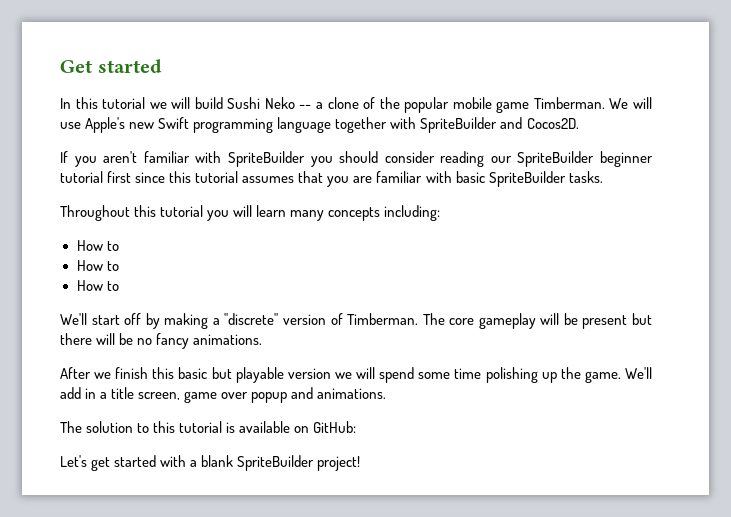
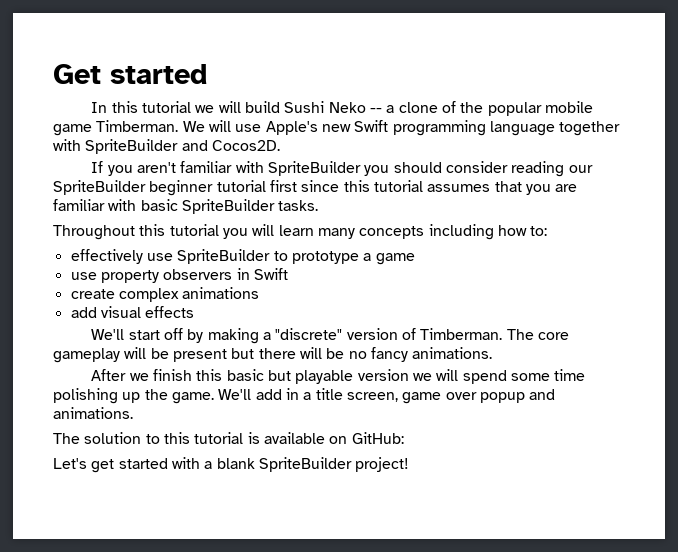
- Throughout this tutorial you will learn many concepts including:
- How to
- How to
- How to
+ Throughout this tutorial you will learn many concepts including how to:
+ effectively use SpriteBuilder to prototype a game
+ use property observers in Swift
+ create complex animations
+ add visual effects

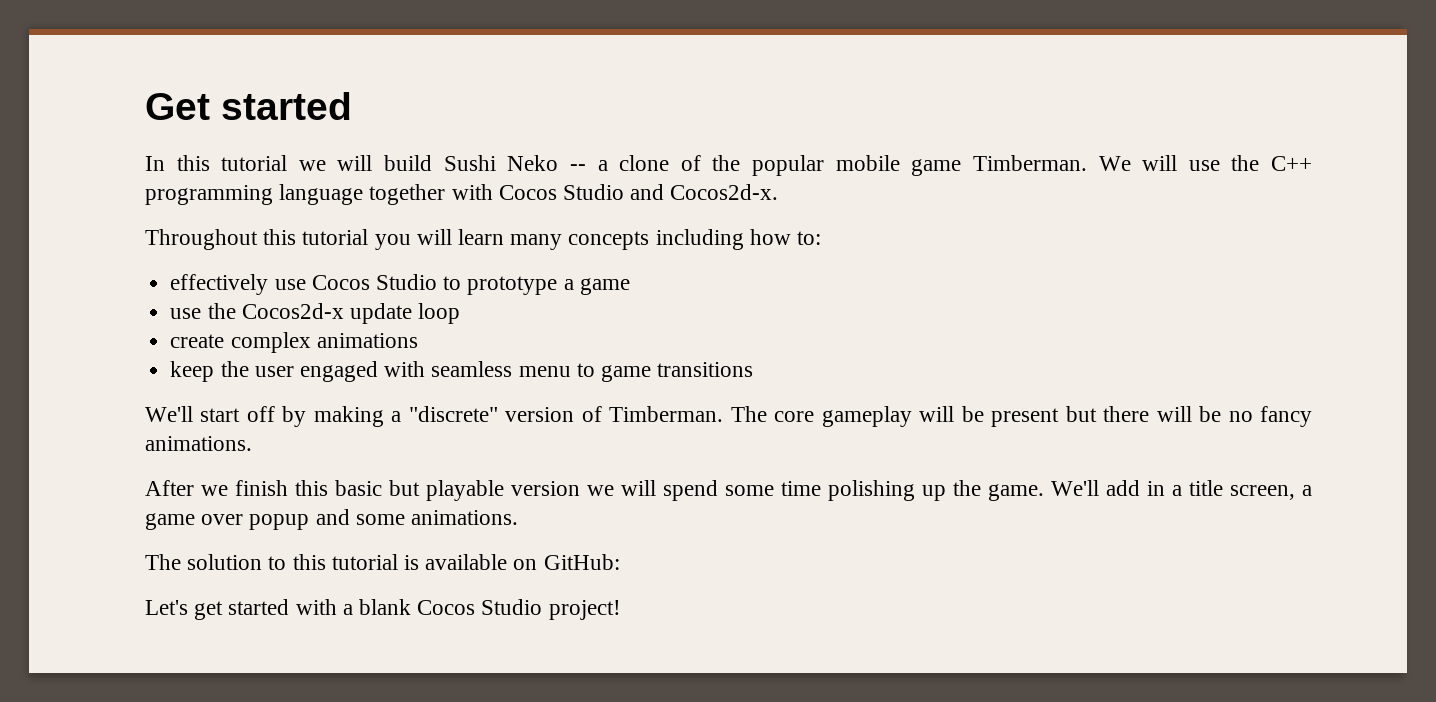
- We will use Apple's new Swift programming language together with SpriteBuilder and Cocos2D.
- If you aren't familiar with SpriteBuilder you should consider reading our SpriteBuilder beginner tutorial first since this tutorial assumes that you are familiar with basic SpriteBuilder tasks.
+ We will use the C++ programming language together with Cocos Studio and Cocos2d-x.
- effectively use SpriteBuilder to prototype a game
+ effectively use Cocos Studio to prototype a game
- use property observers in Swift
+ use the Cocos2d-x update loop
- add visual effects
+ keep the user engaged with seamless menu to game transitions
- We'll add in a title screen, game over popup and animations.
+ We'll add in a title screen, a game over popup and some animations.
- Let's get started with a blank SpriteBuilder project!
+ Let's get started with a blank Cocos Studio project!

